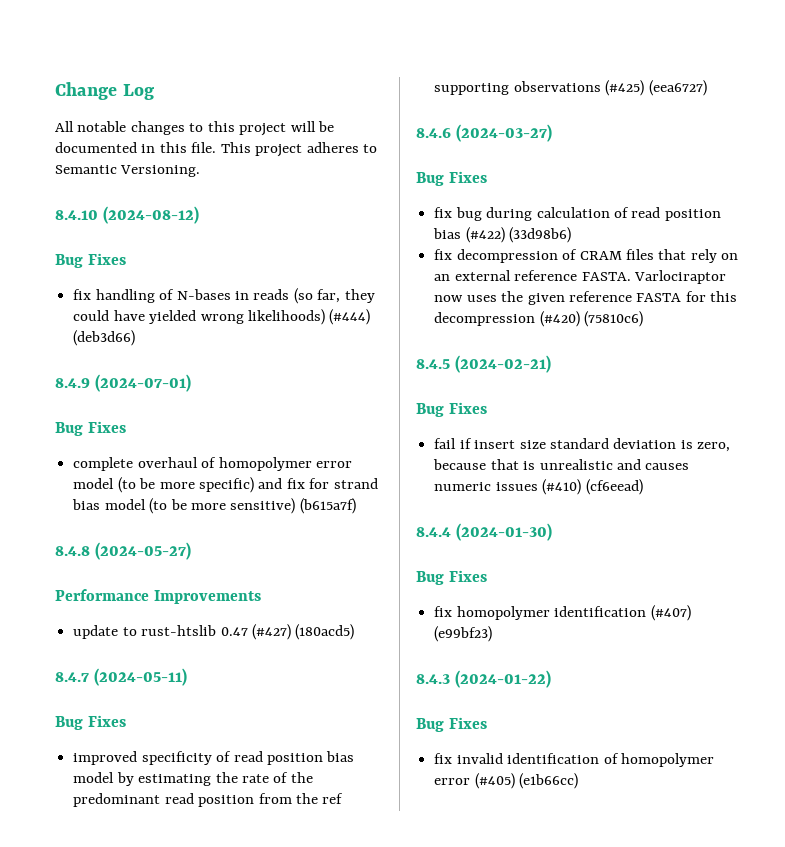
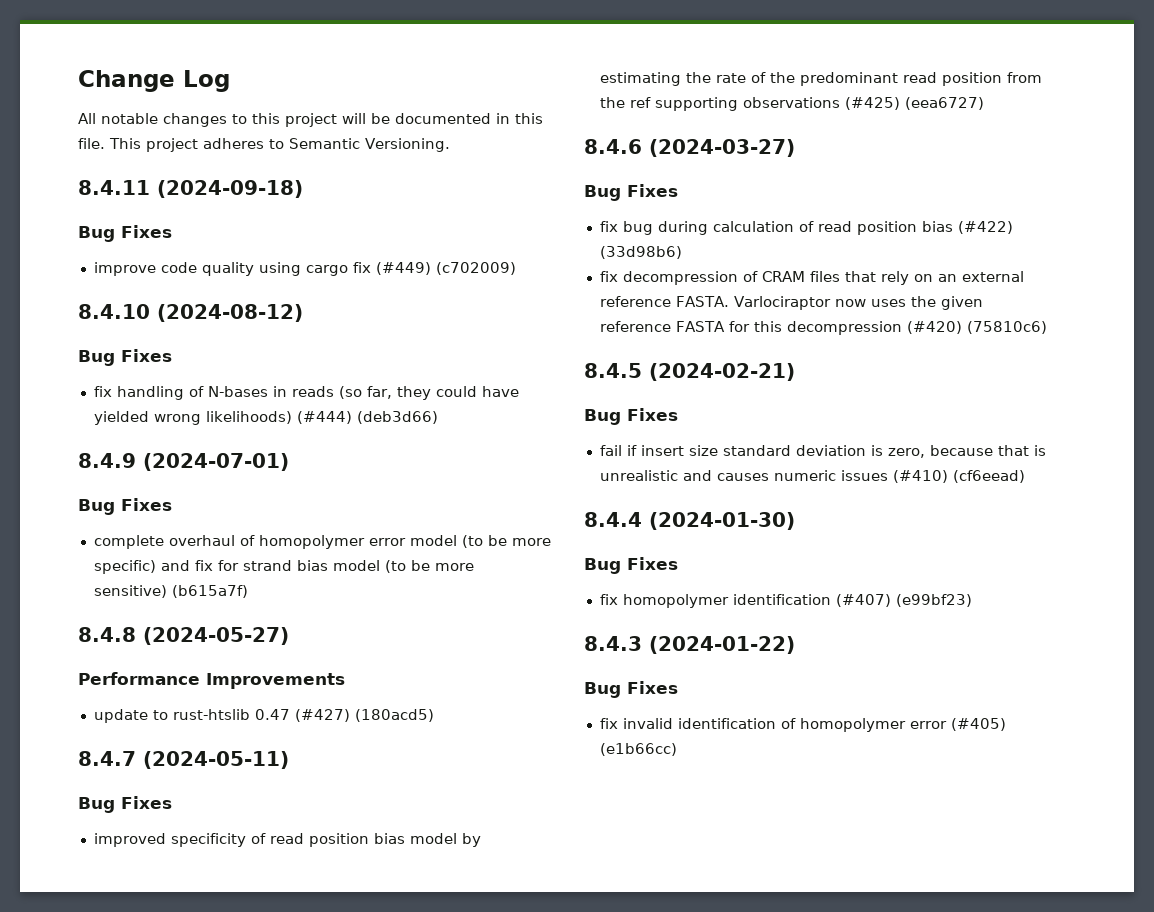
+ 8.4.11 (2024-09-18)
+ Bug Fixes
+ improve code quality using cargo fix (#449) (c702009)

